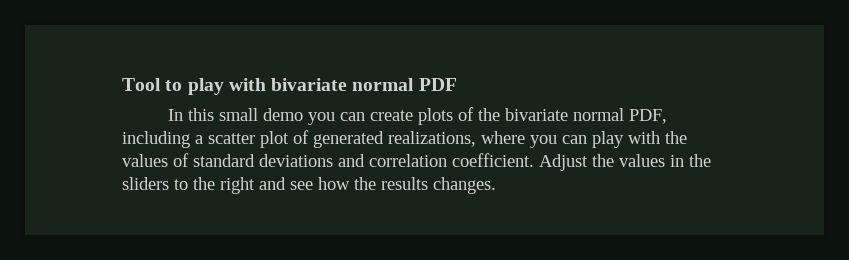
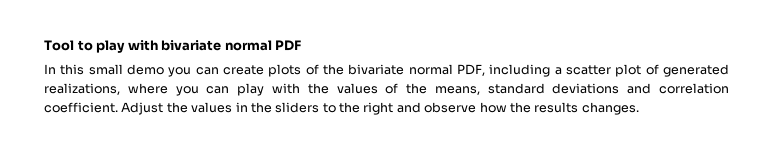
- In this small demo you can create plots of the bivariate normal PDF, including a scatter plot of generated realizations, where you can play with the values of standard deviations and correlation coefficient.
+ In this small demo you can create plots of the bivariate normal PDF, including a scatter plot of generated realizations, where you can play with the values of the means, standard deviations and correlation coefficient.
- Adjust the values in the sliders to the right and see how the results changes.
+ Adjust the values in the sliders to the right and observe how the results changes.

